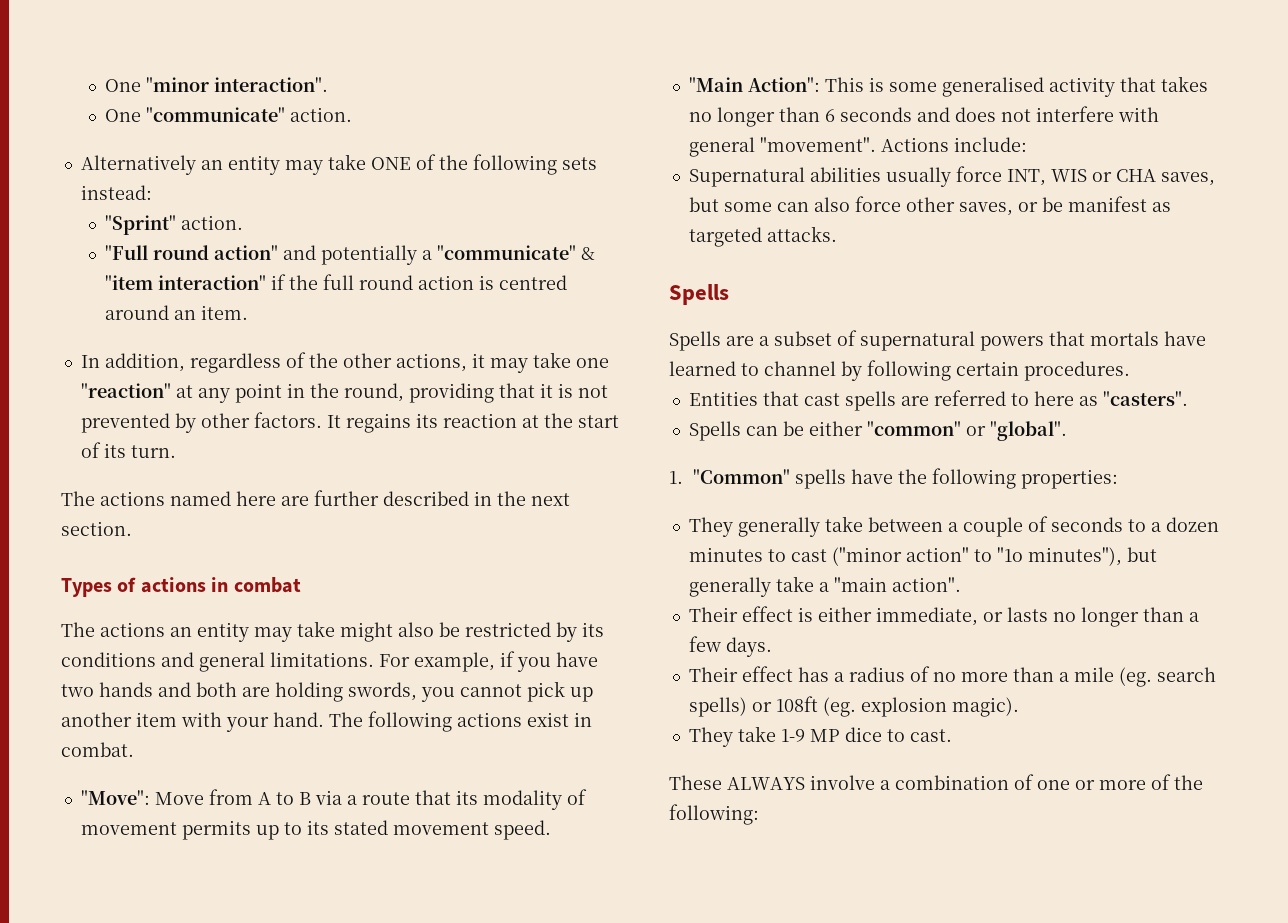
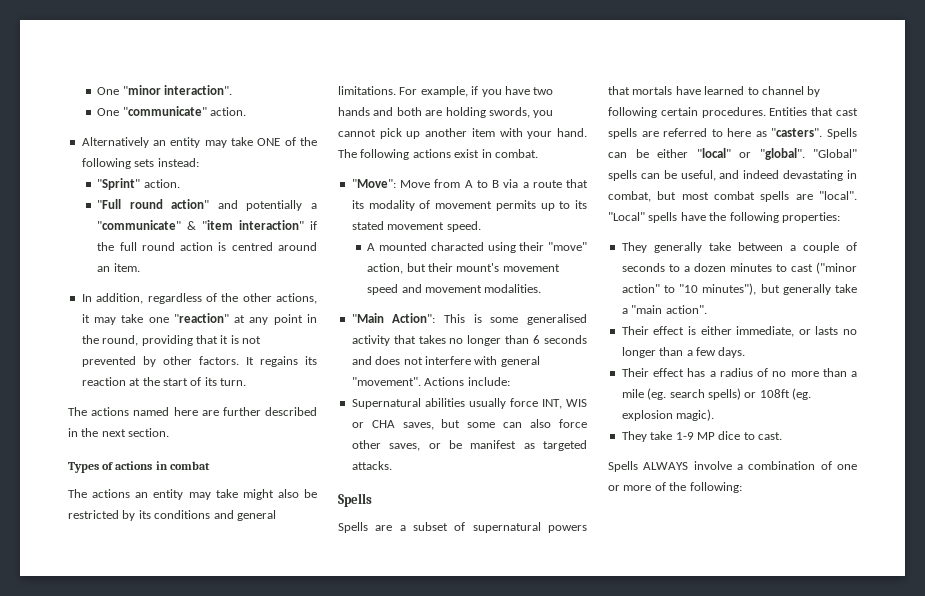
+ A mounted characted using their "move" action, but their mount's movement speed and movement modalities.
- Spells are a subset of supernatural powers that mortals have learned to channel by following certain procedures.
- Entities that cast spells are referred to here as "casters".
- Spells can be either "common" or "global".
- 1. "Common" spells have the following properties:
+ Spells are a subset of supernatural powers that mortals have learned to channel by following certain procedures. Entities that cast spells are referred to here as "casters". Spells can be either "local" or "global". "Global" spells can be useful, and indeed devastating in combat, but most combat spells are "local". "Local" spells have the following properties:
- They generally take between a couple of seconds to a dozen minutes to cast ("minor action" to "1o minutes"), but generally take a "main action".
+ They generally take between a couple of seconds to a dozen minutes to cast ("minor action" to "10 minutes"), but generally take a "main action".
- These ALWAYS involve a combination of one or more of the following:
+ Spells ALWAYS involve a combination of one or more of the following:

